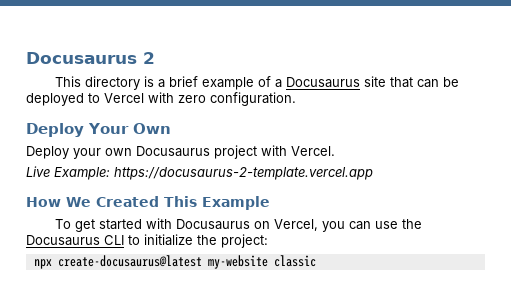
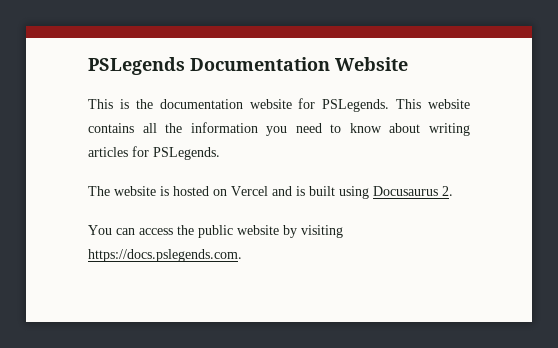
- Docusaurus 2
- This directory is a brief example of a Docusaurus site that can be deployed to Vercel with zero configuration.
- Deploy Your Own
- Deploy your own Docusaurus project with Vercel.
- Live Example: https://docusaurus-2-template.vercel.app
- How We Created This Example
- To get started with Docusaurus on Vercel, you can use the Docusaurus CLI to initialize the project:
- npx create-docusaurus@latest my-website classic
+ PSLegends Documentation Website
+ This is the documentation website for PSLegends. This website contains all the information you need to know about writing articles for PSLegends.
+ The website is hosted on Vercel and is built using Docusaurus 2.
+ You can access the public website by visiting https://docs.pslegends.com.

